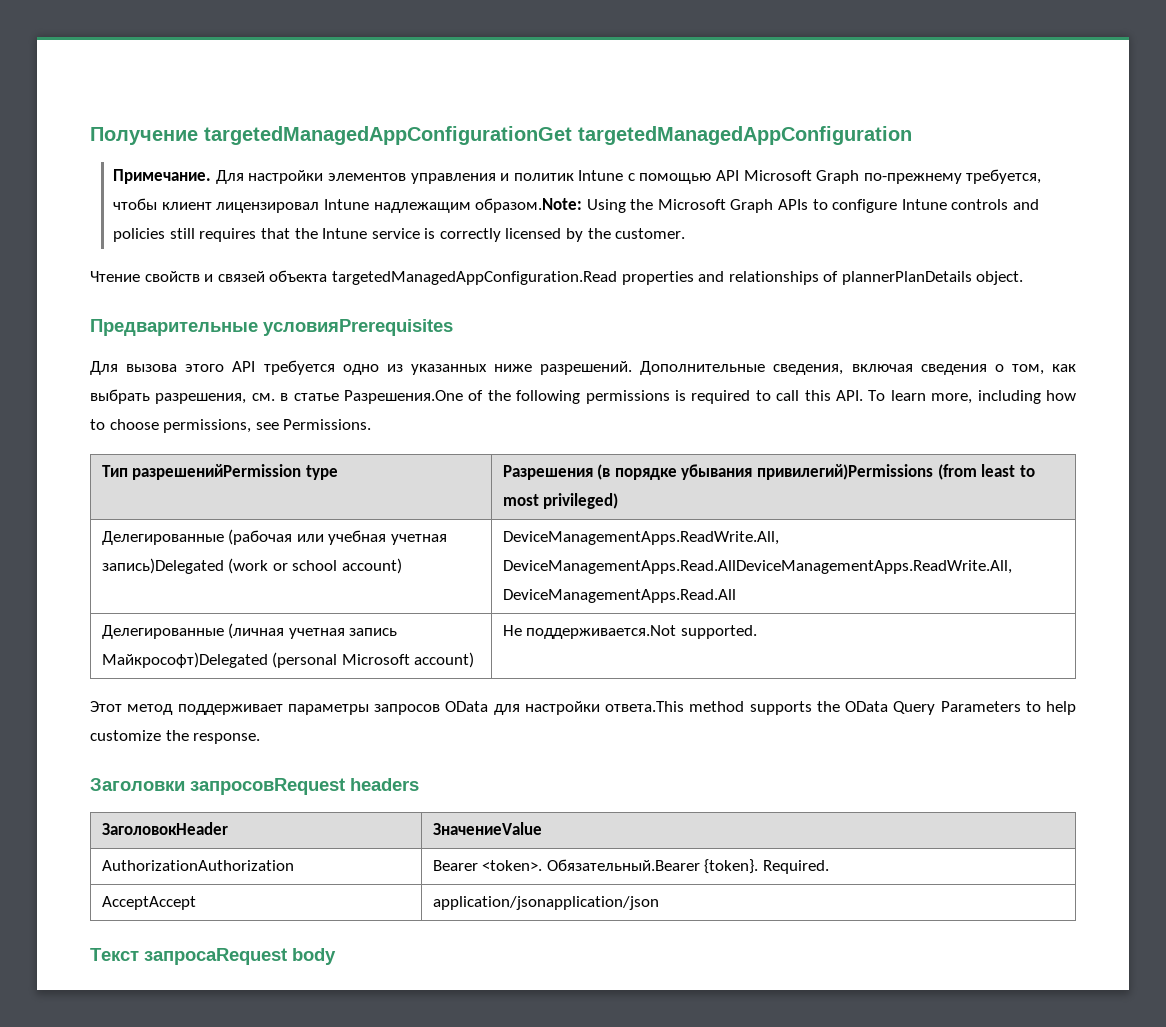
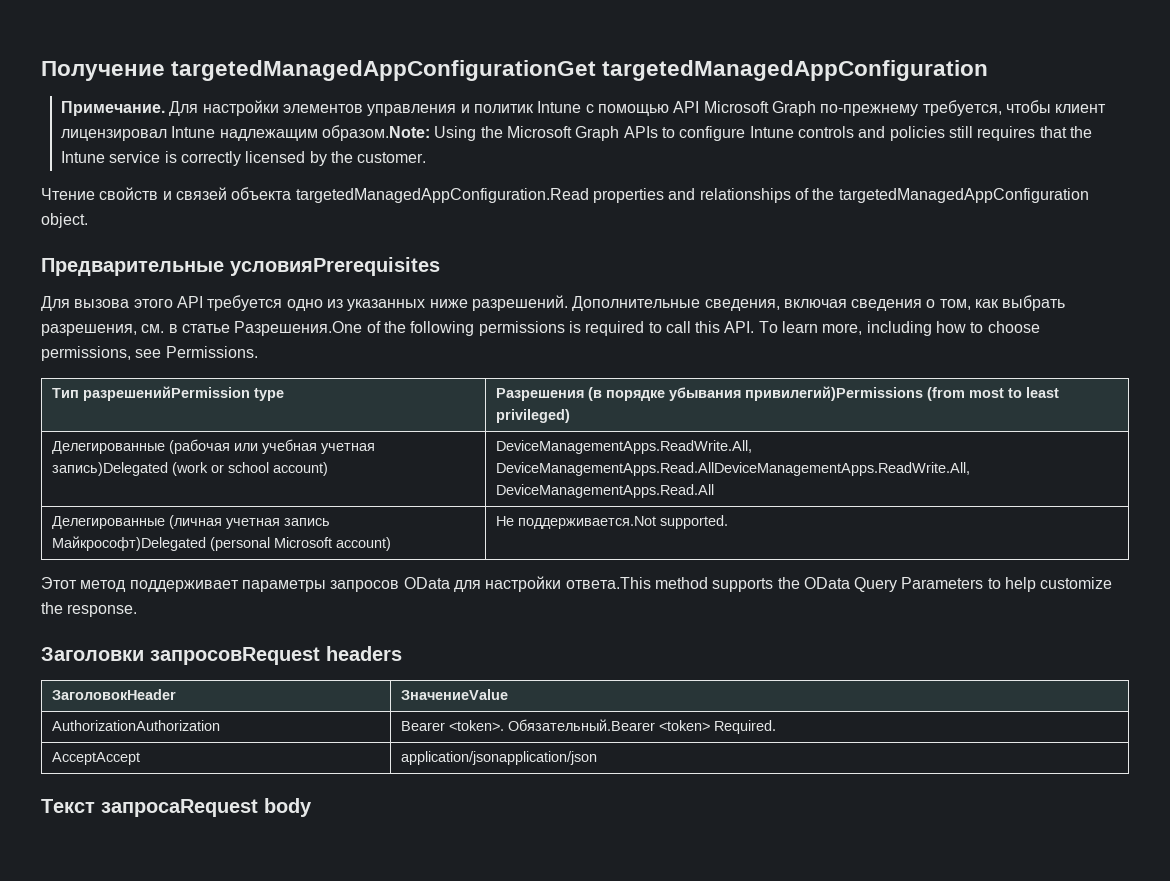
- Чтение свойств и связей объекта targetedManagedAppConfiguration.Read properties and relationships of plannerPlanDetails object.
+ Чтение свойств и связей объекта targetedManagedAppConfiguration.Read properties and relationships of the targetedManagedAppConfiguration object.
- Тип разрешенийPermission type | Разрешения (в порядке убывания привилегий)Permissions (from least to most privileged)
+ Тип разрешенийPermission type | Разрешения (в порядке убывания привилегий)Permissions (from most to least privileged)
- AuthorizationAuthorization | Bearer <token>. Обязательный.Bearer {token}. Required.
+ AuthorizationAuthorization | Bearer <token>. Обязательный.Bearer <token> Required.

